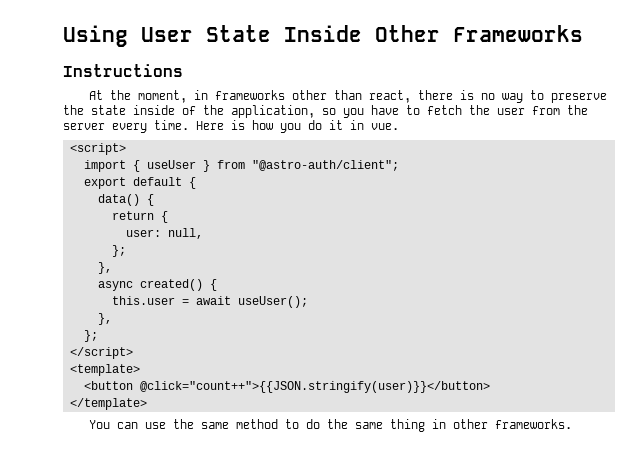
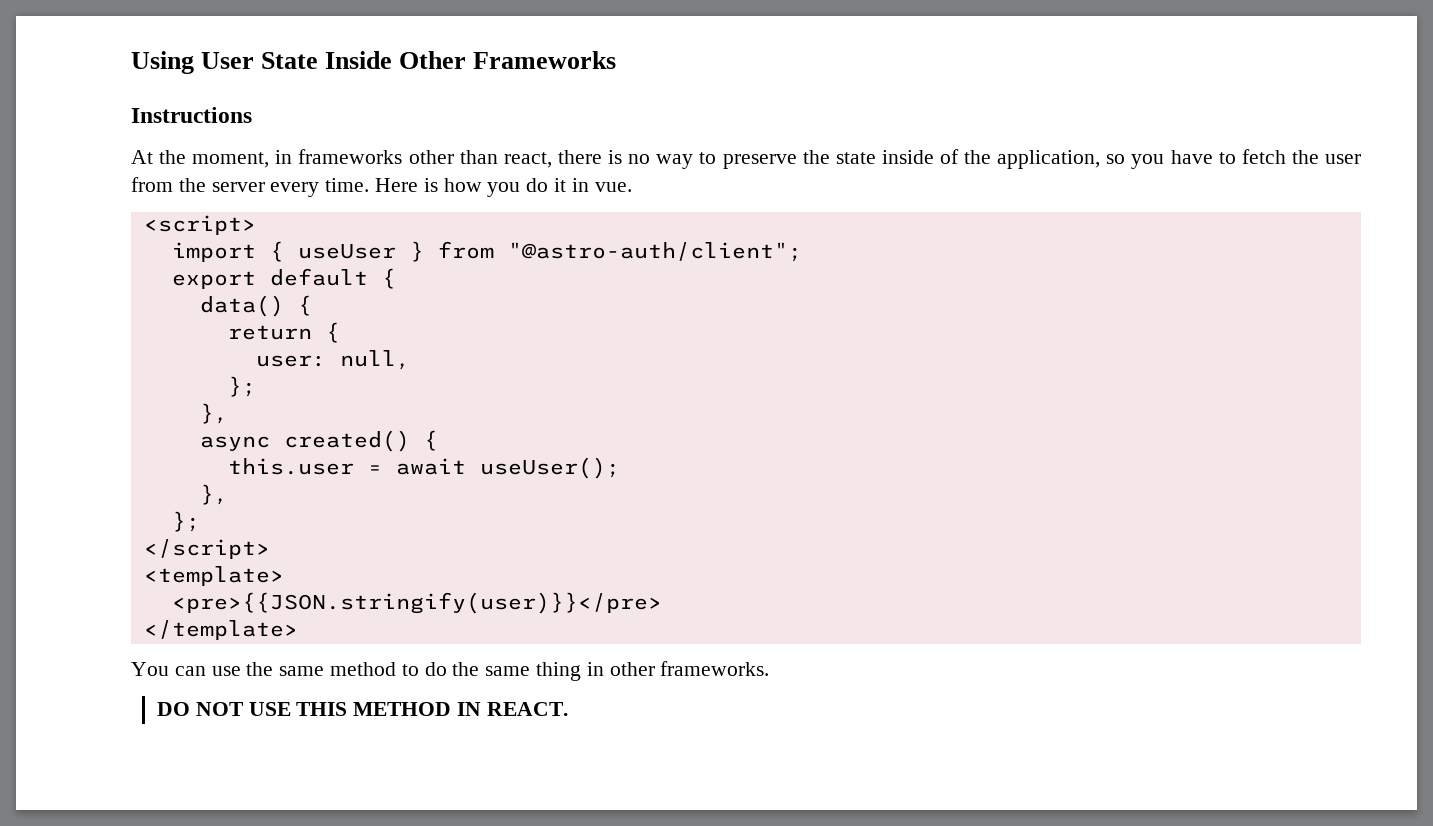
- <button @click="count++">{{JSON.stringify(user)}}</button>
+ <pre>{{JSON.stringify(user)}}</pre>
+ DO NOT USE THIS METHOD IN REACT.

